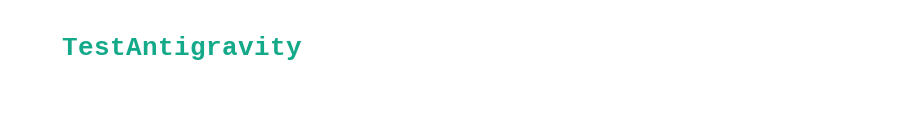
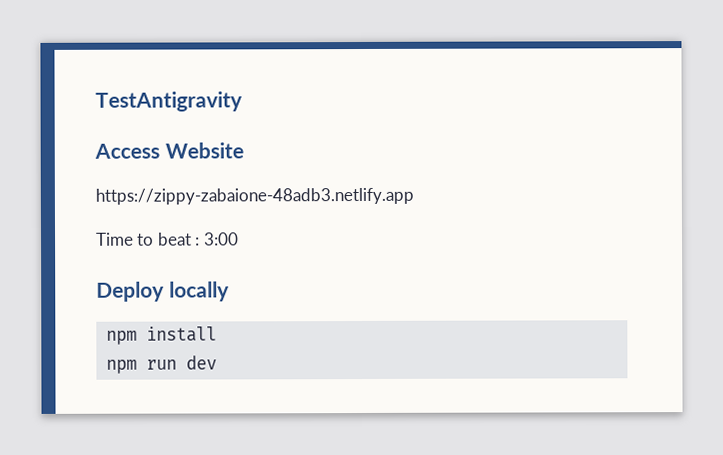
+ Access Website
+ https://zippy-zabaione-48adb3.netlify.app
+ Time to beat : 3:00
+ Deploy locally
+ npm install
+ npm run dev

